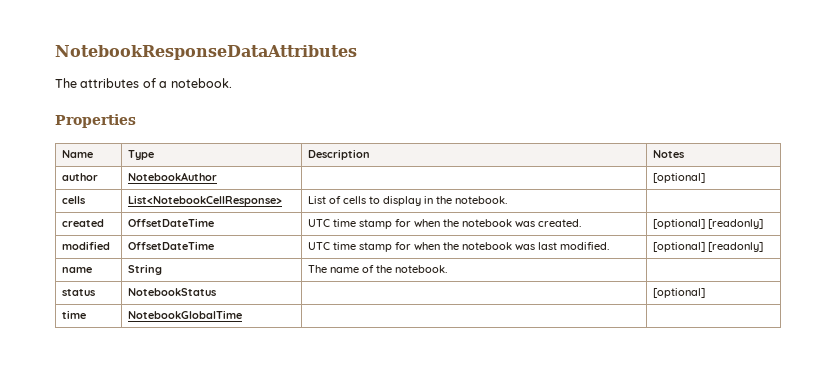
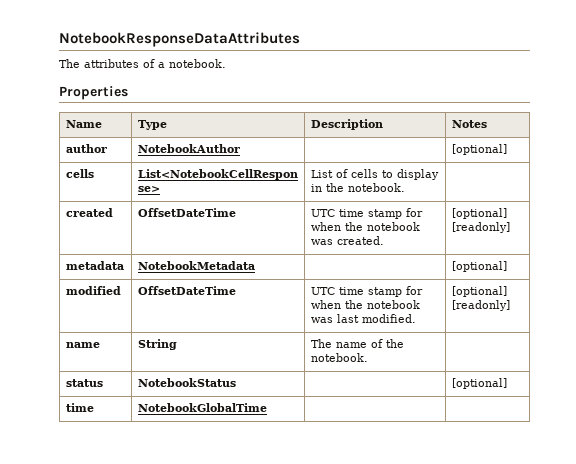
+ metadata | NotebookMetadata | | [optional]

